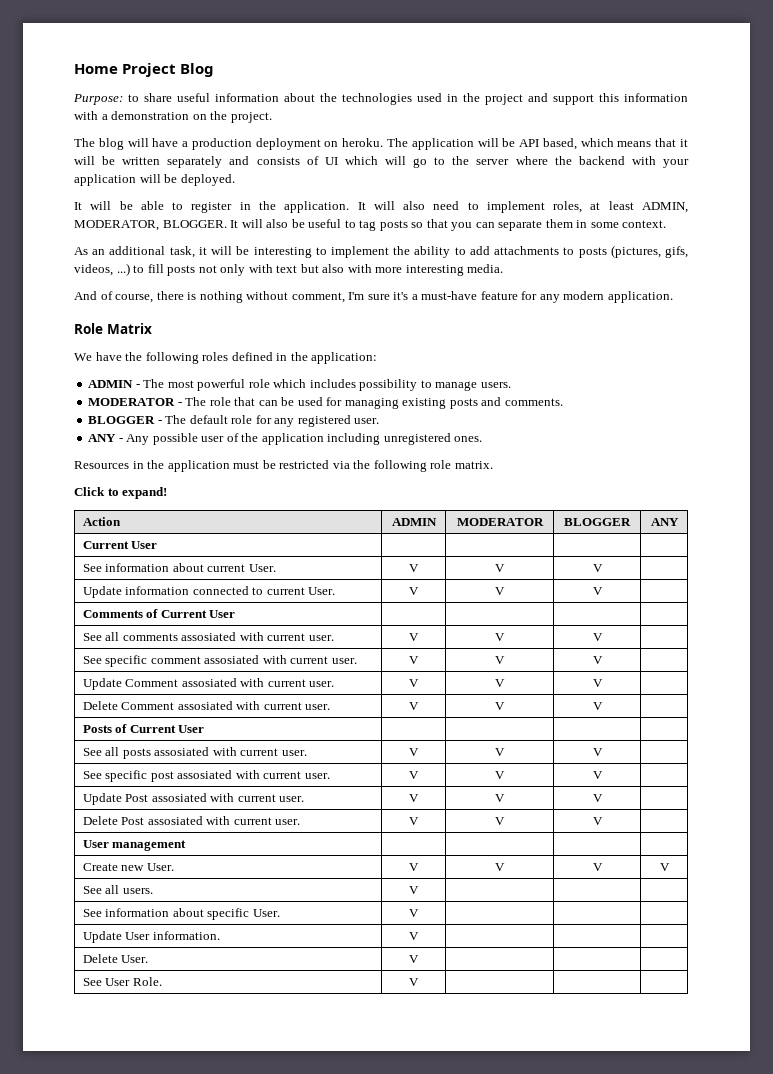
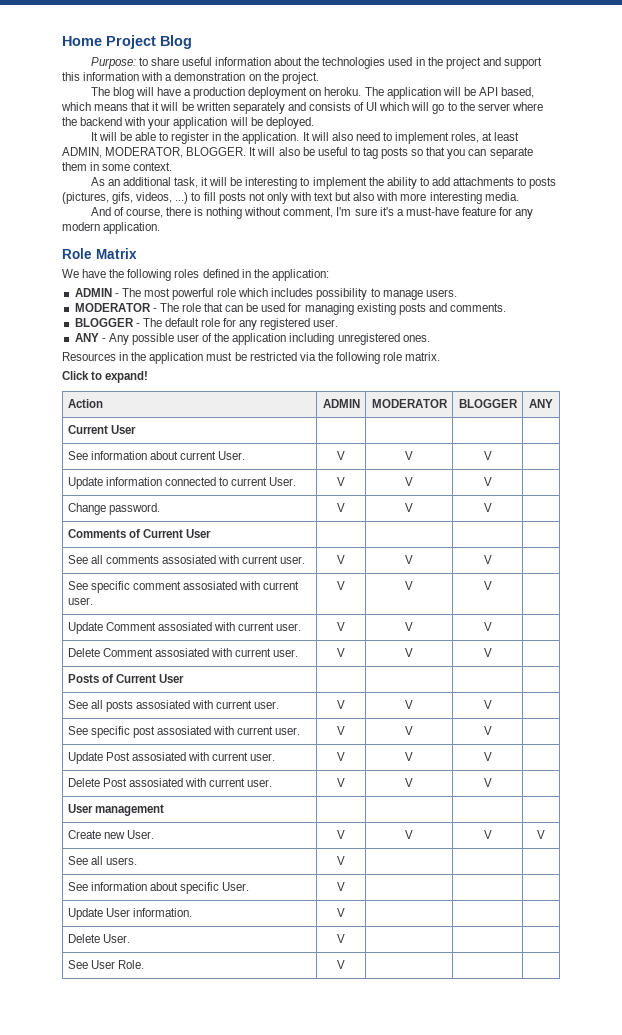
+ Change password. | V | V | V |

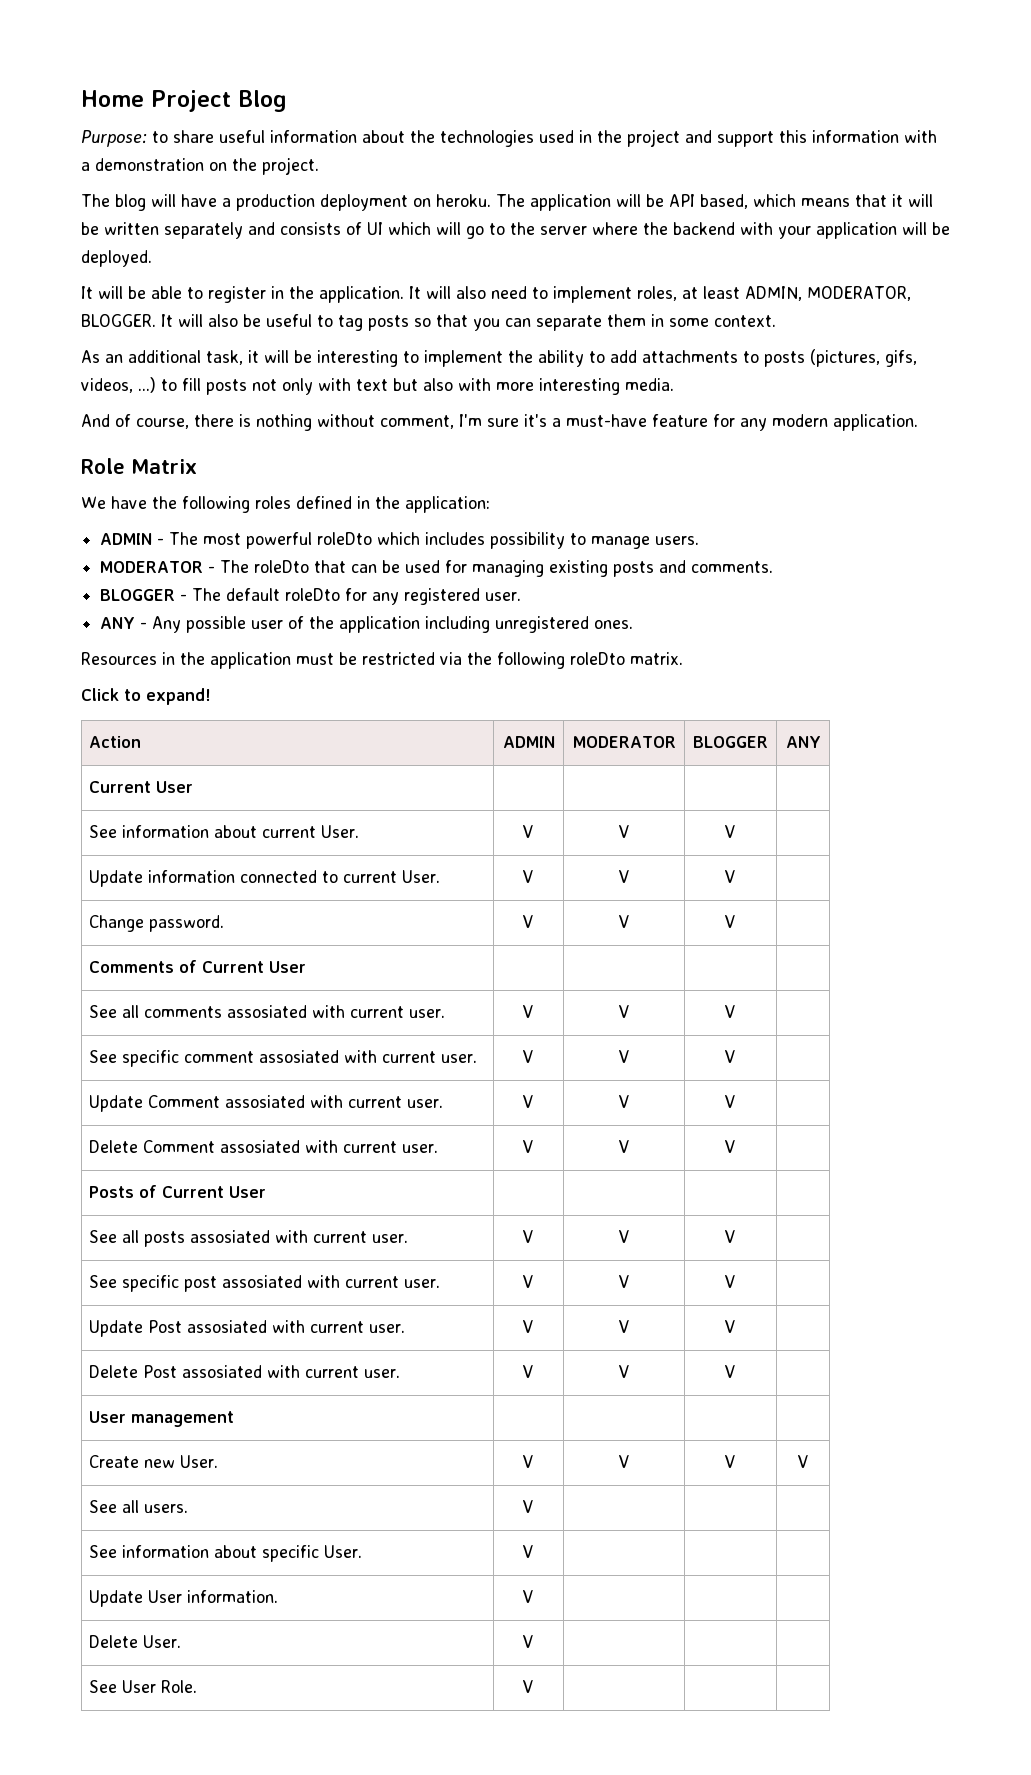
- ADMIN - The most powerful role which includes possibility to manage users.
+ ADMIN - The most powerful roleDto which includes possibility to manage users.
- MODERATOR - The role that can be used for managing existing posts and comments.
+ MODERATOR - The roleDto that can be used for managing existing posts and comments.
- BLOGGER - The default role for any registered user.
+ BLOGGER - The default roleDto for any registered user.
- Resources in the application must be restricted via the following role matrix.
+ Resources in the application must be restricted via the following roleDto matrix.

